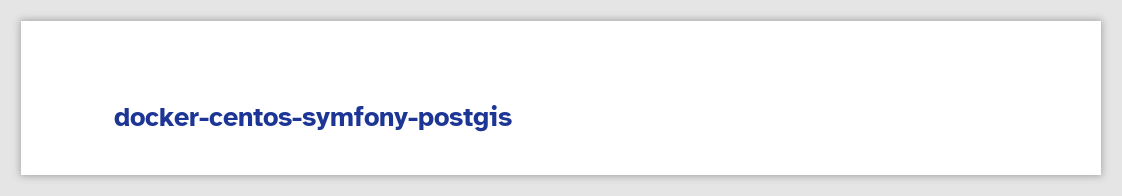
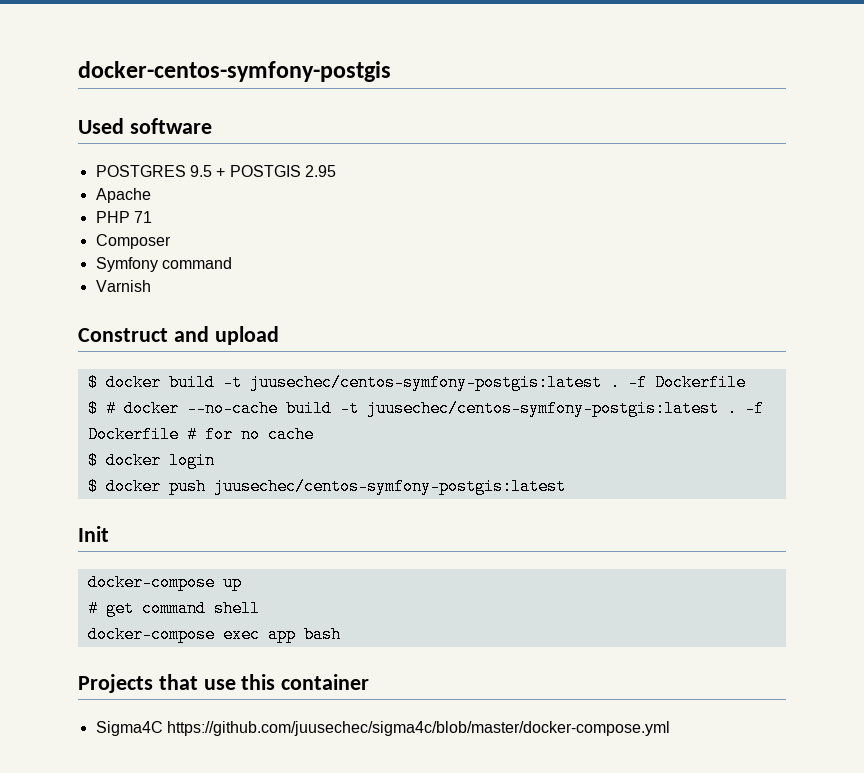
+ Used software
+ POSTGRES 9.5 + POSTGIS 2.95
+ Apache
+ PHP 71
+ Composer
+ Symfony command
+ Varnish
+ Construct and upload
+ $ docker build -t juusechec/centos-symfony-postgis:latest . -f Dockerfile
+ $ # docker --no-cache build -t juusechec/centos-symfony-postgis:latest . -f Dockerfile # for no cache
+ $ docker login
+ $ docker push juusechec/centos-symfony-postgis:latest
+ Init
+ docker-compose up
+ # get command shell
+ docker-compose exec app bash
+ Projects that use this container
+ Sigma4C https://github.com/juusechec/sigma4c/blob/master/docker-compose.yml

